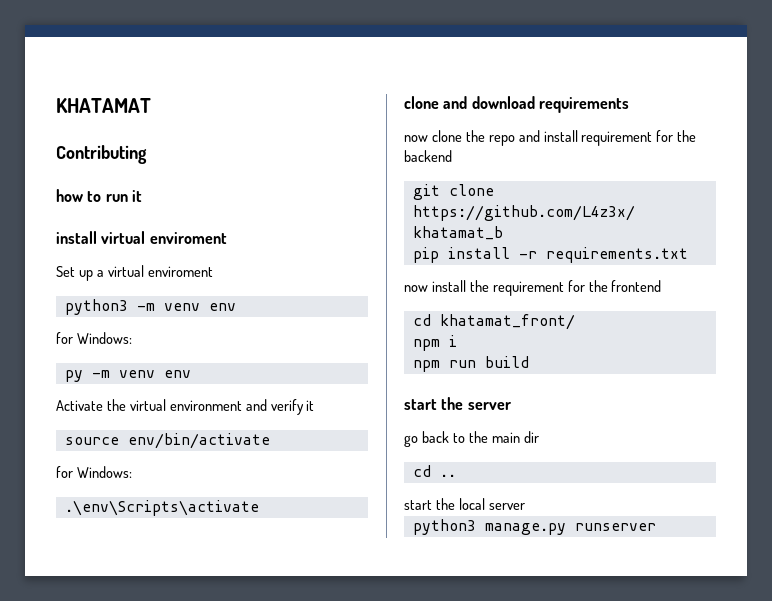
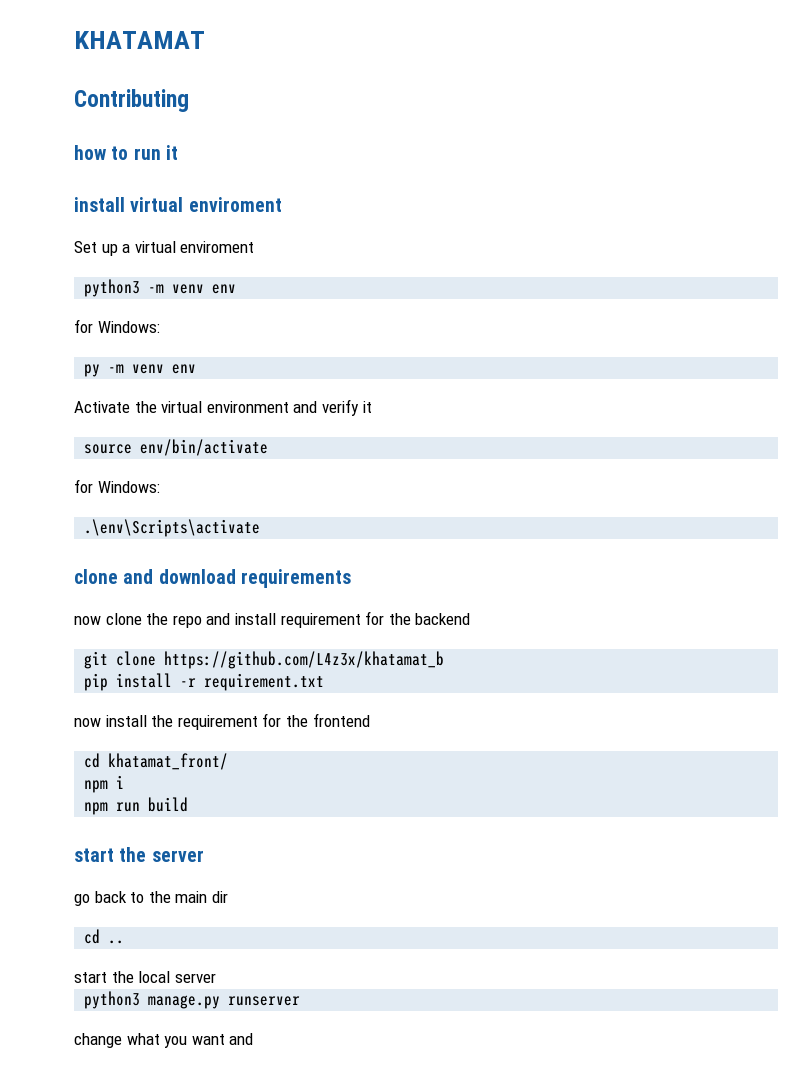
- pip install -r requirements.txt
+ pip install -r requirement.txt
+ change what you want and

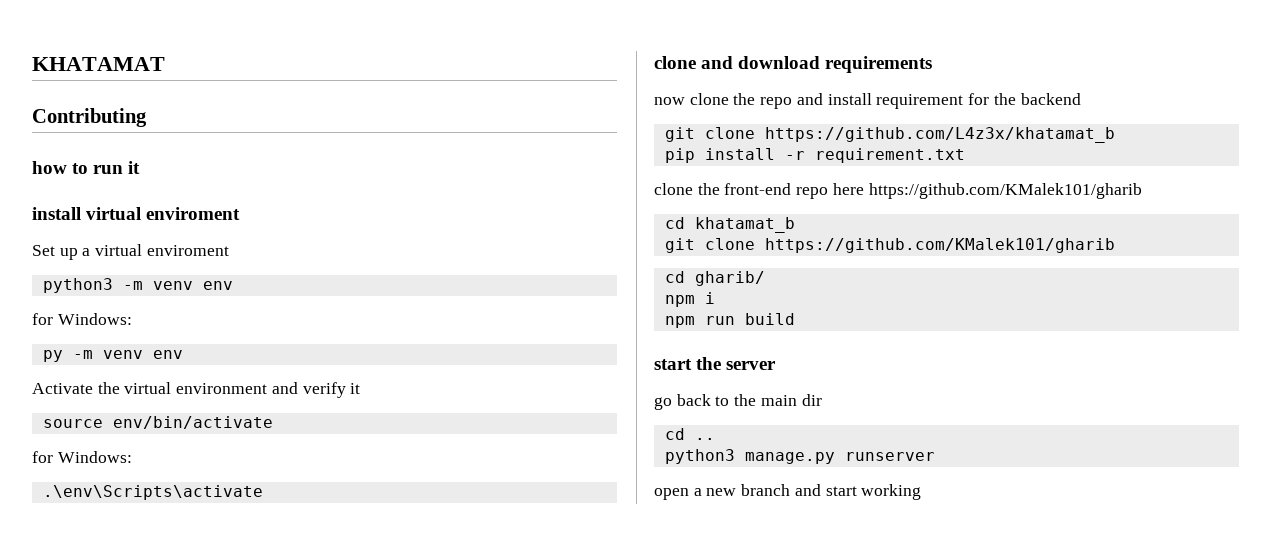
- now install the requirement for the frontend
- cd khatamat_front/
+ clone the front-end repo here https://github.com/KMalek101/gharib
+ cd khatamat_b
+ git clone https://github.com/KMalek101/gharib
+ cd gharib/
- start the local server
- change what you want and
+ open a new branch and start working

